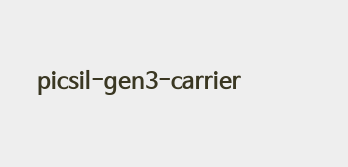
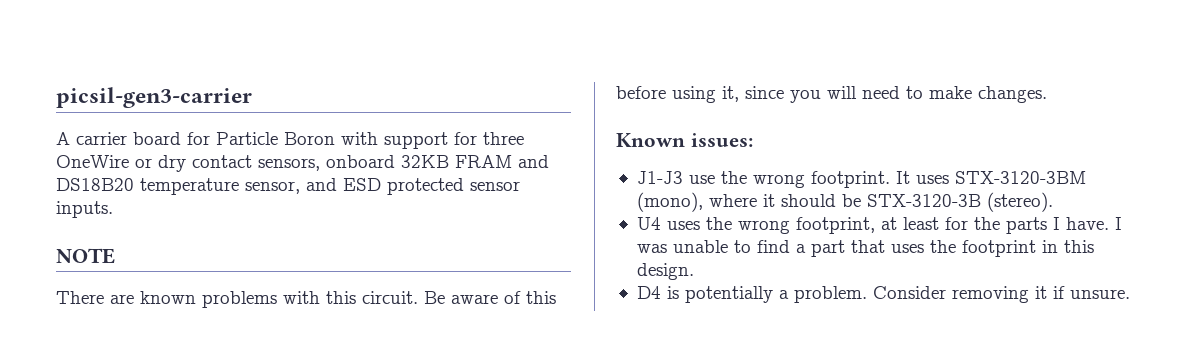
+ A carrier board for Particle Boron with support for three OneWire or dry contact sensors, onboard 32KB FRAM and DS18B20 temperature sensor, and ESD protected sensor inputs.
+ NOTE
+ There are known problems with this circuit. Be aware of this before using it, since you will need to make changes.
+ Known issues:
+ J1-J3 use the wrong footprint. It uses STX-3120-3BM (mono), where it should be STX-3120-3B (stereo).
+ U4 uses the wrong footprint, at least for the parts I have. I was unable to find a part that uses the footprint in this design.
+ D4 is potentially a problem. Consider removing it if unsure.

